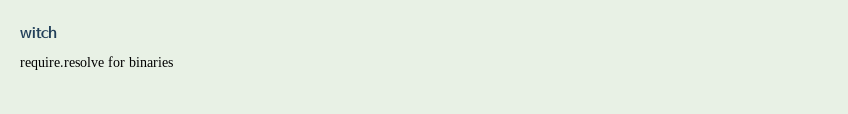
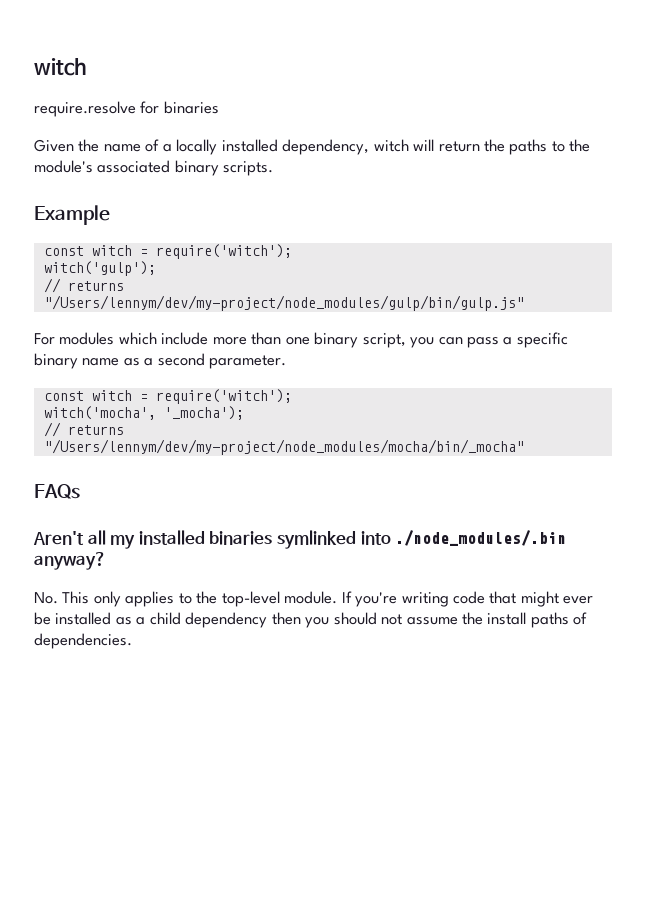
+ Given the name of a locally installed dependency, witch will return the paths to the module's associated binary scripts.
+ Example
+ const witch = require('witch');
+ witch('gulp');
+ // returns "/Users/lennym/dev/my-project/node_modules/gulp/bin/gulp.js"
+ For modules which include more than one binary script, you can pass a specific binary name as a second parameter.
+ const witch = require('witch');
+ witch('mocha', '_mocha');
+ // returns "/Users/lennym/dev/my-project/node_modules/mocha/bin/_mocha"
+ FAQs
+ Aren't all my installed binaries symlinked into ./node_modules/.bin anyway?
+ No. This only applies to the top-level module. If you're writing code that might ever be installed as a child dependency then you should not assume the install paths of dependencies.

